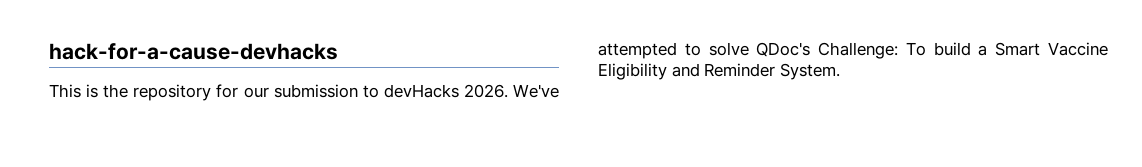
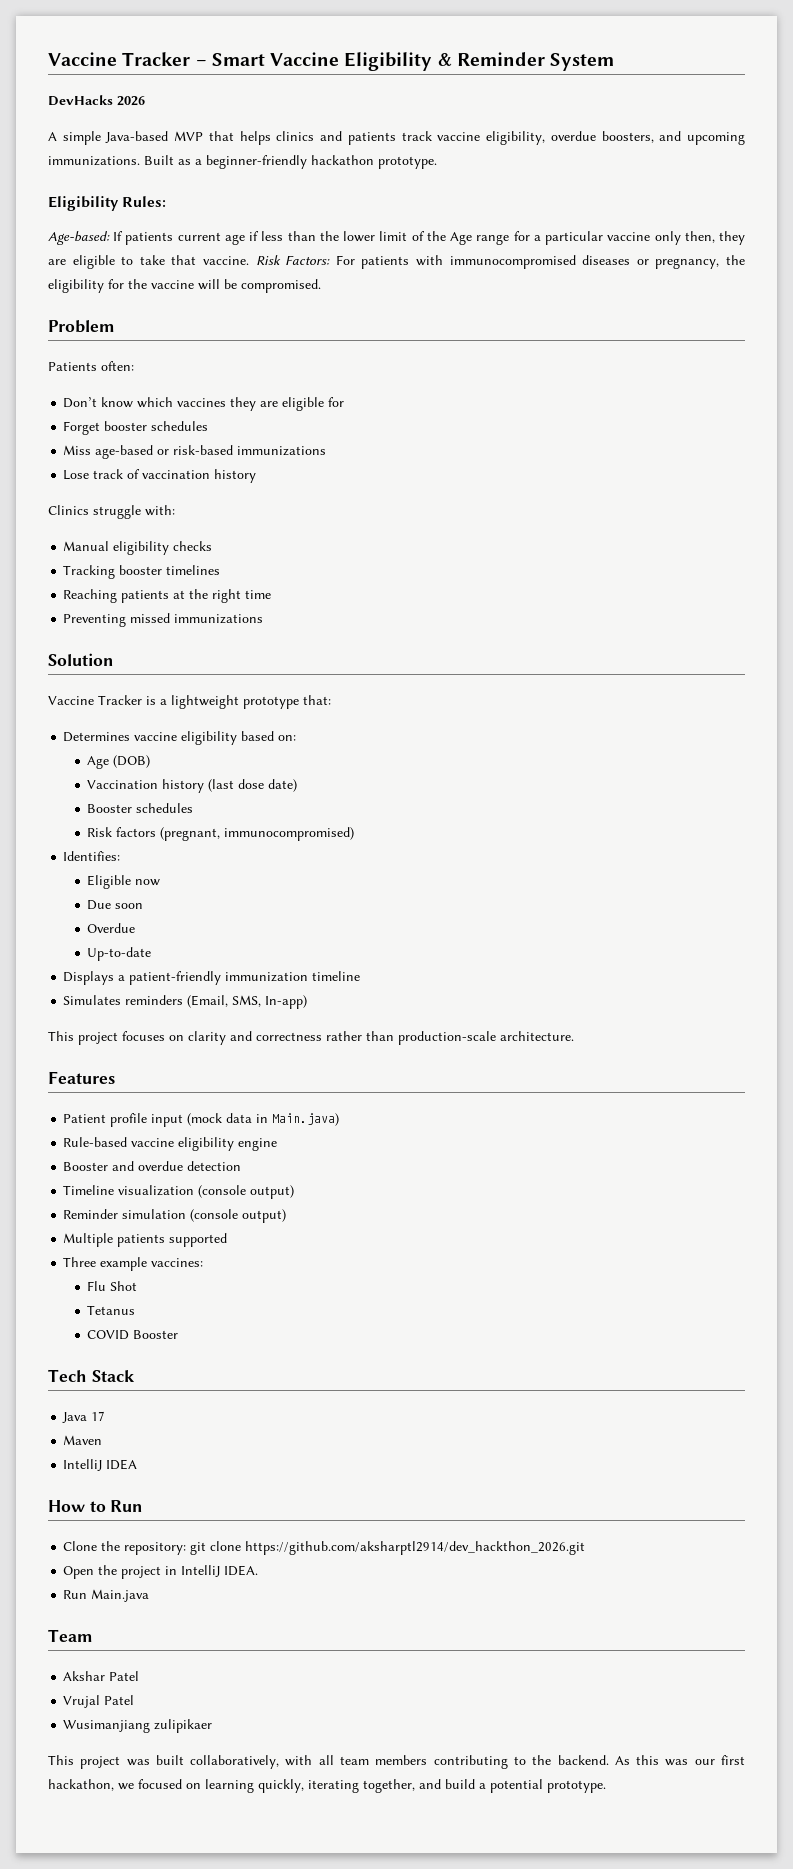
- hack-for-a-cause-devhacks
- This is the repository for our submission to devHacks 2026. We've attempted to solve QDoc's Challenge: To build a Smart Vaccine Eligibility and Reminder System.
+ Vaccine Tracker – Smart Vaccine Eligibility & Reminder System
+ DevHacks 2026
+ A simple Java-based MVP that helps clinics and patients track vaccine eligibility, overdue boosters, and upcoming immunizations. Built as a beginner-friendly hackathon prototype.
+ Eligibility Rules:
+ Age-based: If patients current age if less than the lower limit of the Age range for a particular vaccine only then, they are eligible to take that vaccine. Risk Factors: For patients with immunocompromised diseases or pregnancy, the eligibility for the vaccine will be compromised.
+ Problem
+ Patients often:
+ Don’t know which vaccines they are eligible for
+ Forget booster schedules
+ Miss age-based or risk-based immunizations
+ Lose track of vaccination history
+ Clinics struggle with:
+ Manual eligibility checks
+ Tracking booster timelines
+ Reaching patients at the right time
+ Preventing missed immunizations
+ Solution
+ Vaccine Tracker is a lightweight prototype that:
+ Determines vaccine eligibility based on:
+ Age (DOB)
+ Vaccination history (last dose date)
+ Booster schedules
+ Risk factors (pregnant, immunocompromised)
+ Identifies:
+ Eligible now
+ Due soon
+ Overdue
+ Up-to-date
+ Displays a patient-friendly immunization timeline
+ Simulates reminders (Email, SMS, In-app)
+ This project focuses on clarity and correctness rather than production-scale architecture.
+ Features
+ Patient profile input (mock data in Main.java)
+ Rule-based vaccine eligibility engine
+ Booster and overdue detection
+ Timeline visualization (console output)
+ Reminder simulation (console output)
+ Multiple patients supported
+ Three example vaccines:
+ Flu Shot
+ Tetanus
+ COVID Booster
+ Tech Stack
+ Java 17
+ Maven
+ IntelliJ IDEA
+ How to Run
+ Clone the repository: git clone https://github.com/aksharptl2914/dev_hackthon_2026.git
+ Open the project in IntelliJ IDEA.
+ Run Main.java
+ Team
+ Akshar Patel
+ Vrujal Patel
+ Wusimanjiang zulipikaer
+ This project was built collaboratively, with all team members contributing to the backend. As this was our first hackathon, we focused on learning quickly, iterating together, and build a potential prototype.

